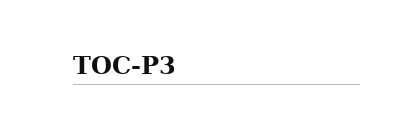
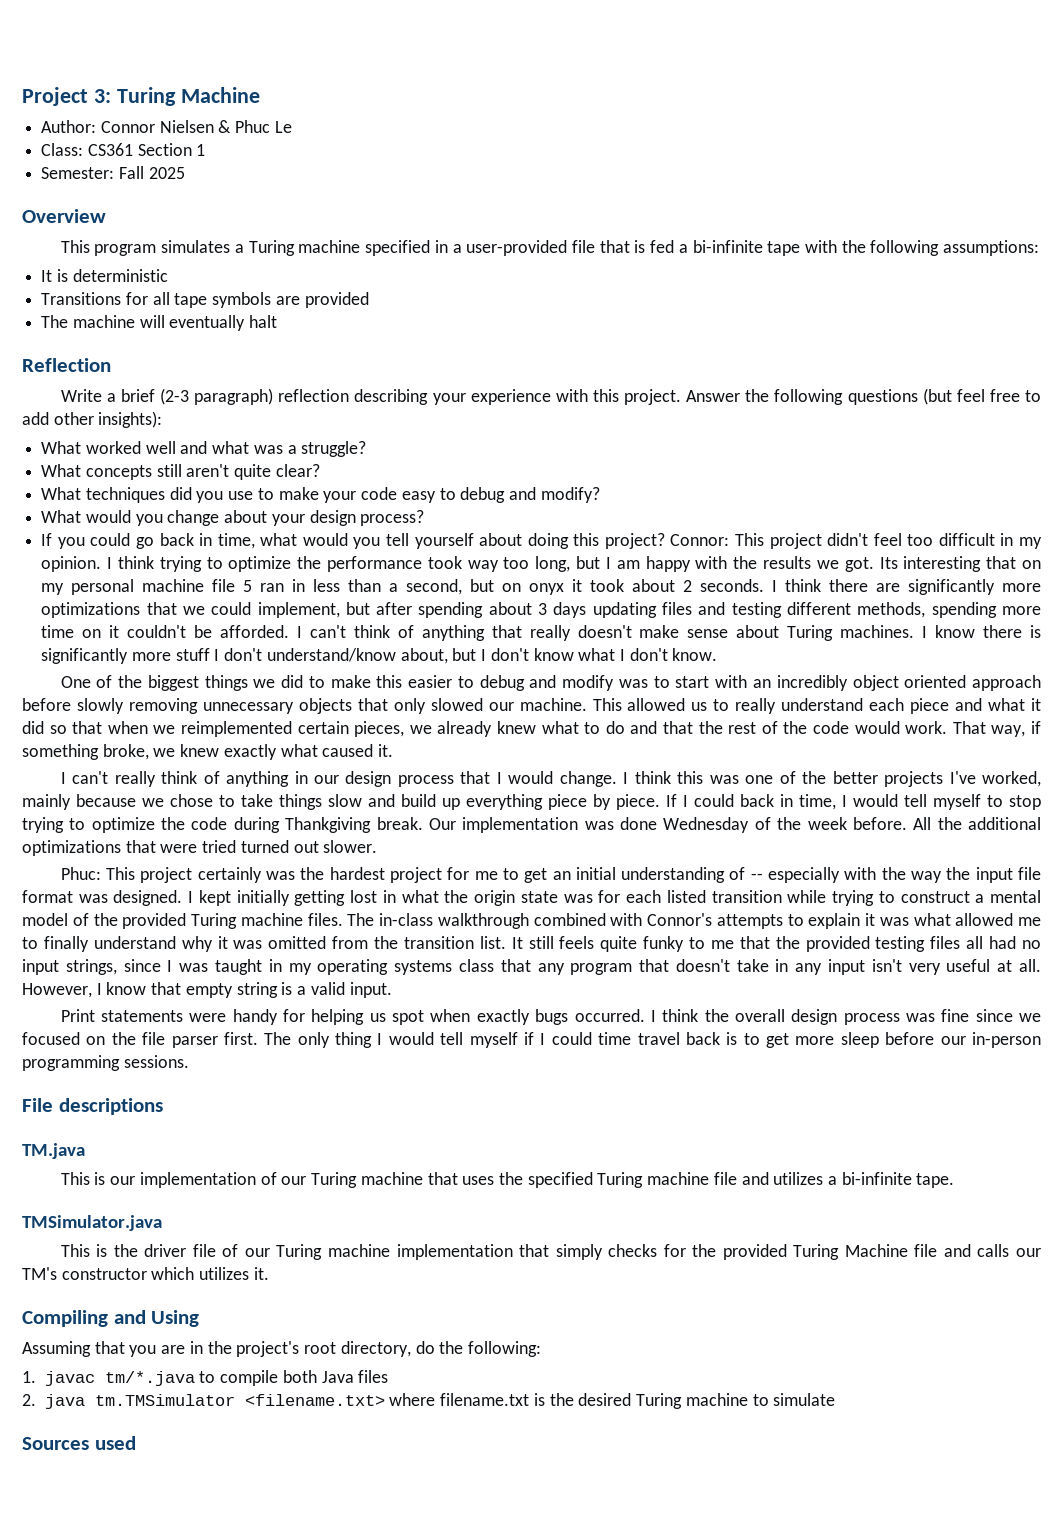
- TOC-P3
+ Project 3: Turing Machine
+ Author: Connor Nielsen & Phuc Le
+ Class: CS361 Section 1
+ Semester: Fall 2025
+ Overview
+ This program simulates a Turing machine specified in a user-provided file that is fed a bi-infinite tape with the following assumptions:
+ It is deterministic
+ Transitions for all tape symbols are provided
+ The machine will eventually halt
+ Reflection
+ Write a brief (2-3 paragraph) reflection describing your experience with this project. Answer the following questions (but feel free to add other insights):
+ What worked well and what was a struggle?
+ What concepts still aren't quite clear?
+ What techniques did you use to make your code easy to debug and modify?
+ What would you change about your design process?
+ If you could go back in time, what would you tell yourself about doing this project? Connor: This project didn't feel too difficult in my opinion. I think trying to optimize the performance took way too long, but I am happy with the results we got. Its interesting that on my personal machine file 5 ran in less than a second, but on onyx it took about 2 seconds. I think there are significantly more optimizations that we could implement, but after spending about 3 days updating files and testing different methods, spending more time on it couldn't be afforded. I can't think of anything that really doesn't make sense about Turing machines. I know there is significantly more stuff I don't understand/know about, but I don't know what I don't know.
+ One of the biggest things we did to make this easier to debug and modify was to start with an incredibly object oriented approach before slowly removing unnecessary objects that only slowed our machine. This allowed us to really understand each piece and what it did so that when we reimplemented certain pieces, we already knew what to do and that the rest of the code would work. That way, if something broke, we knew exactly what caused it.
+ I can't really think of anything in our design process that I would change. I think this was one of the better projects I've worked, mainly because we chose to take things slow and build up everything piece by piece. If I could back in time, I would tell myself to stop trying to optimize the code during Thankgiving break. Our implementation was done Wednesday of the week before. All the additional optimizations that were tried turned out slower.
+ Phuc: This project certainly was the hardest project for me to get an initial understanding of -- especially with the way the input file format was designed. I kept initially getting lost in what the origin state was for each listed transition while trying to construct a mental model of the provided Turing machine files. The in-class walkthrough combined with Connor's attempts to explain it was what allowed me to finally understand why it was omitted from the transition list. It still feels quite funky to me that the provided testing files all had no input strings, since I was taught in my operating systems class that any program that doesn't take in any input isn't very useful at all. However, I know that empty string is a valid input.
+ Print statements were handy for helping us spot when exactly bugs occurred. I think the overall design process was fine since we focused on the file parser first. The only thing I would tell myself if I could time travel back is to get more sleep before our in-person programming sessions.
+ File descriptions
+ TM.java
+ This is our implementation of our Turing machine that uses the specified Turing machine file and utilizes a bi-infinite tape.
+ TMSimulator.java
+ This is the driver file of our Turing machine implementation that simply checks for the provided Turing Machine file and calls our TM's constructor which utilizes it.
+ Compiling and Using
+ Assuming that you are in the project's root directory, do the following:
+ 1. javac tm/*.java to compile both Java files
+ 2. java tm.TMSimulator <filename.txt> where filename.txt is the desired Turing machine to simulate
+ Sources used

